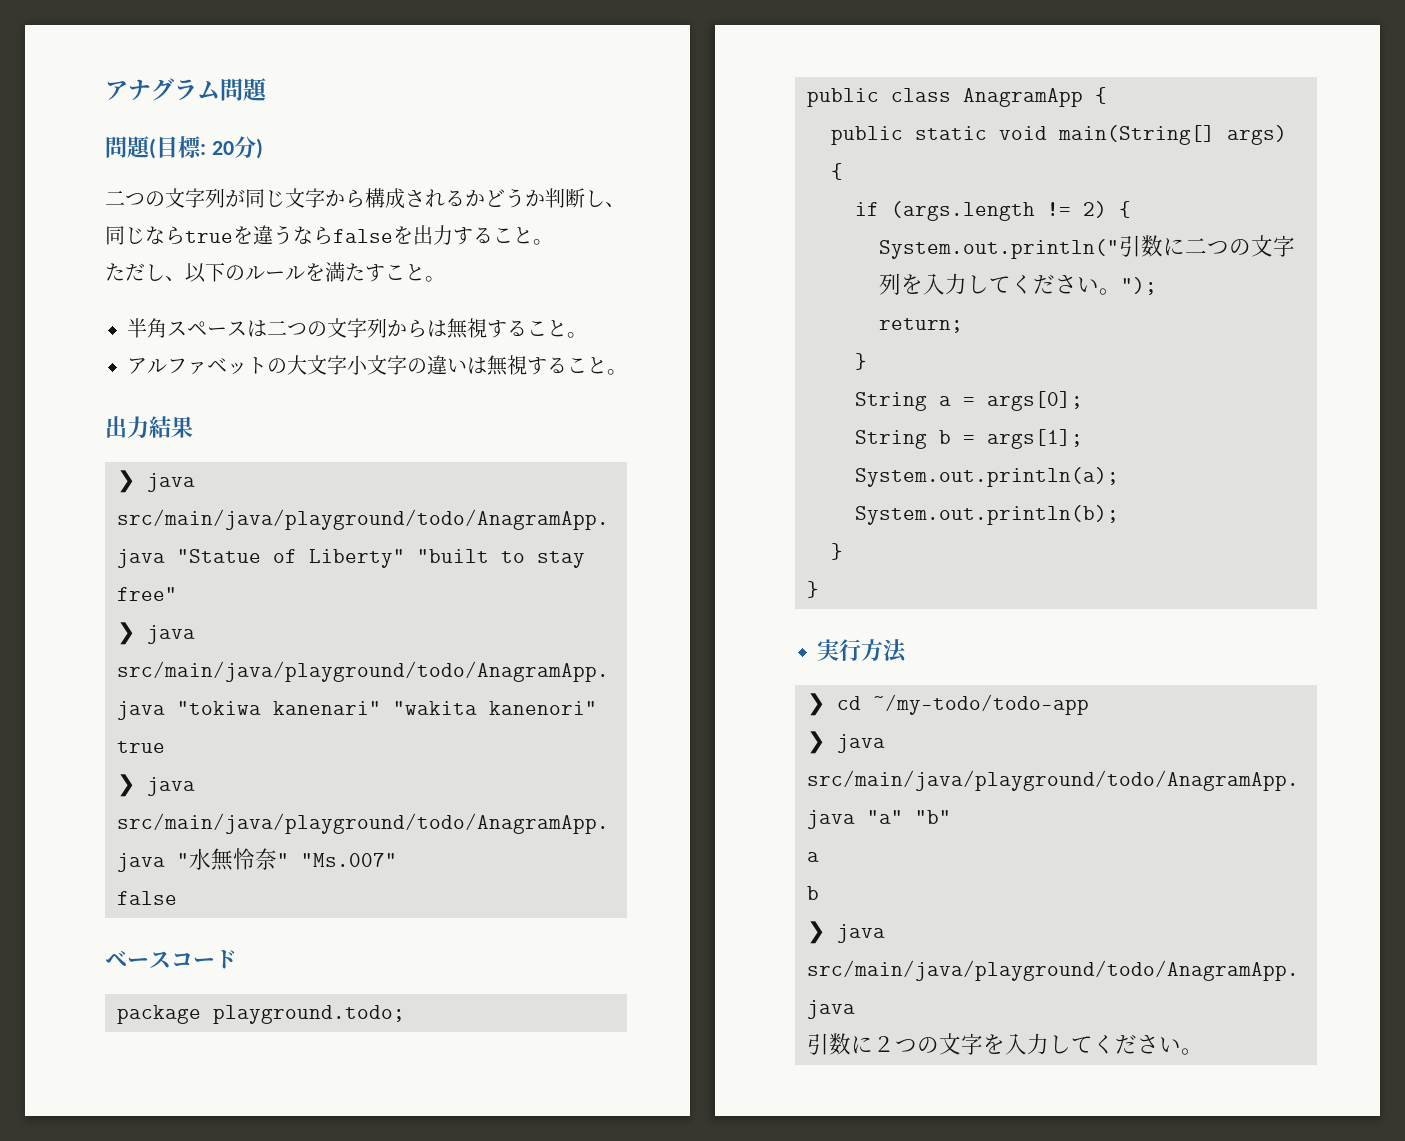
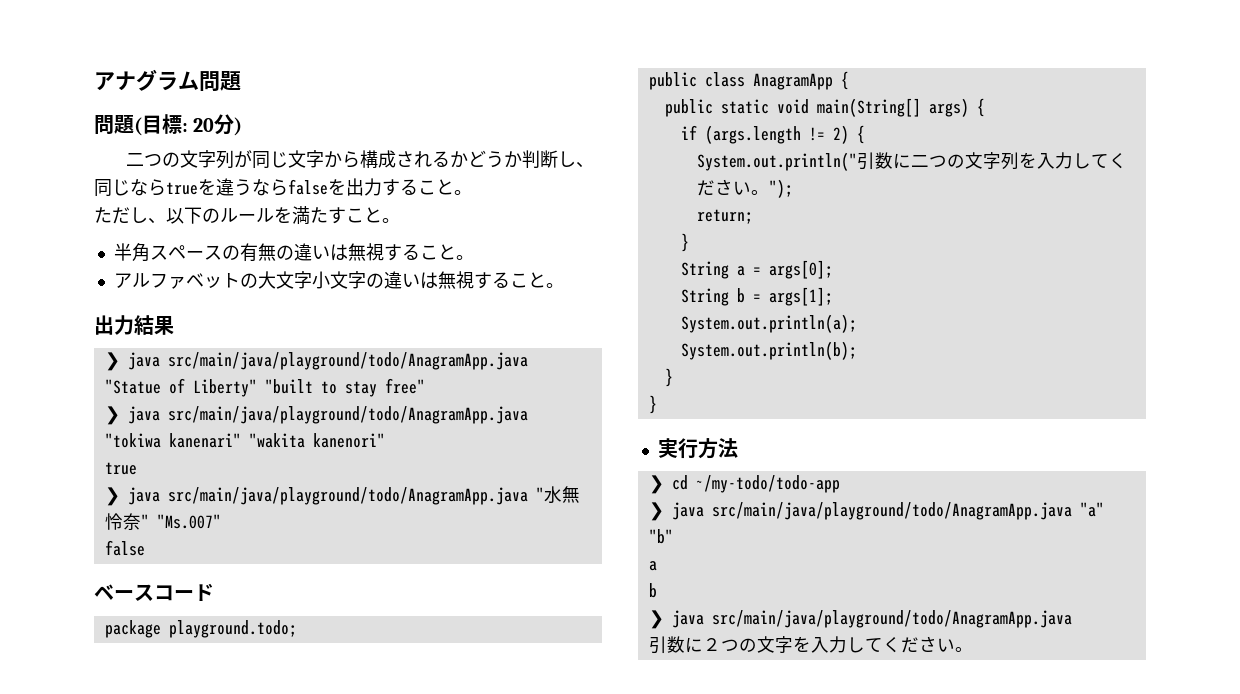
- 半角スペースは二つの文字列からは無視すること。
+ 半角スペースの有無の違いは無視すること。

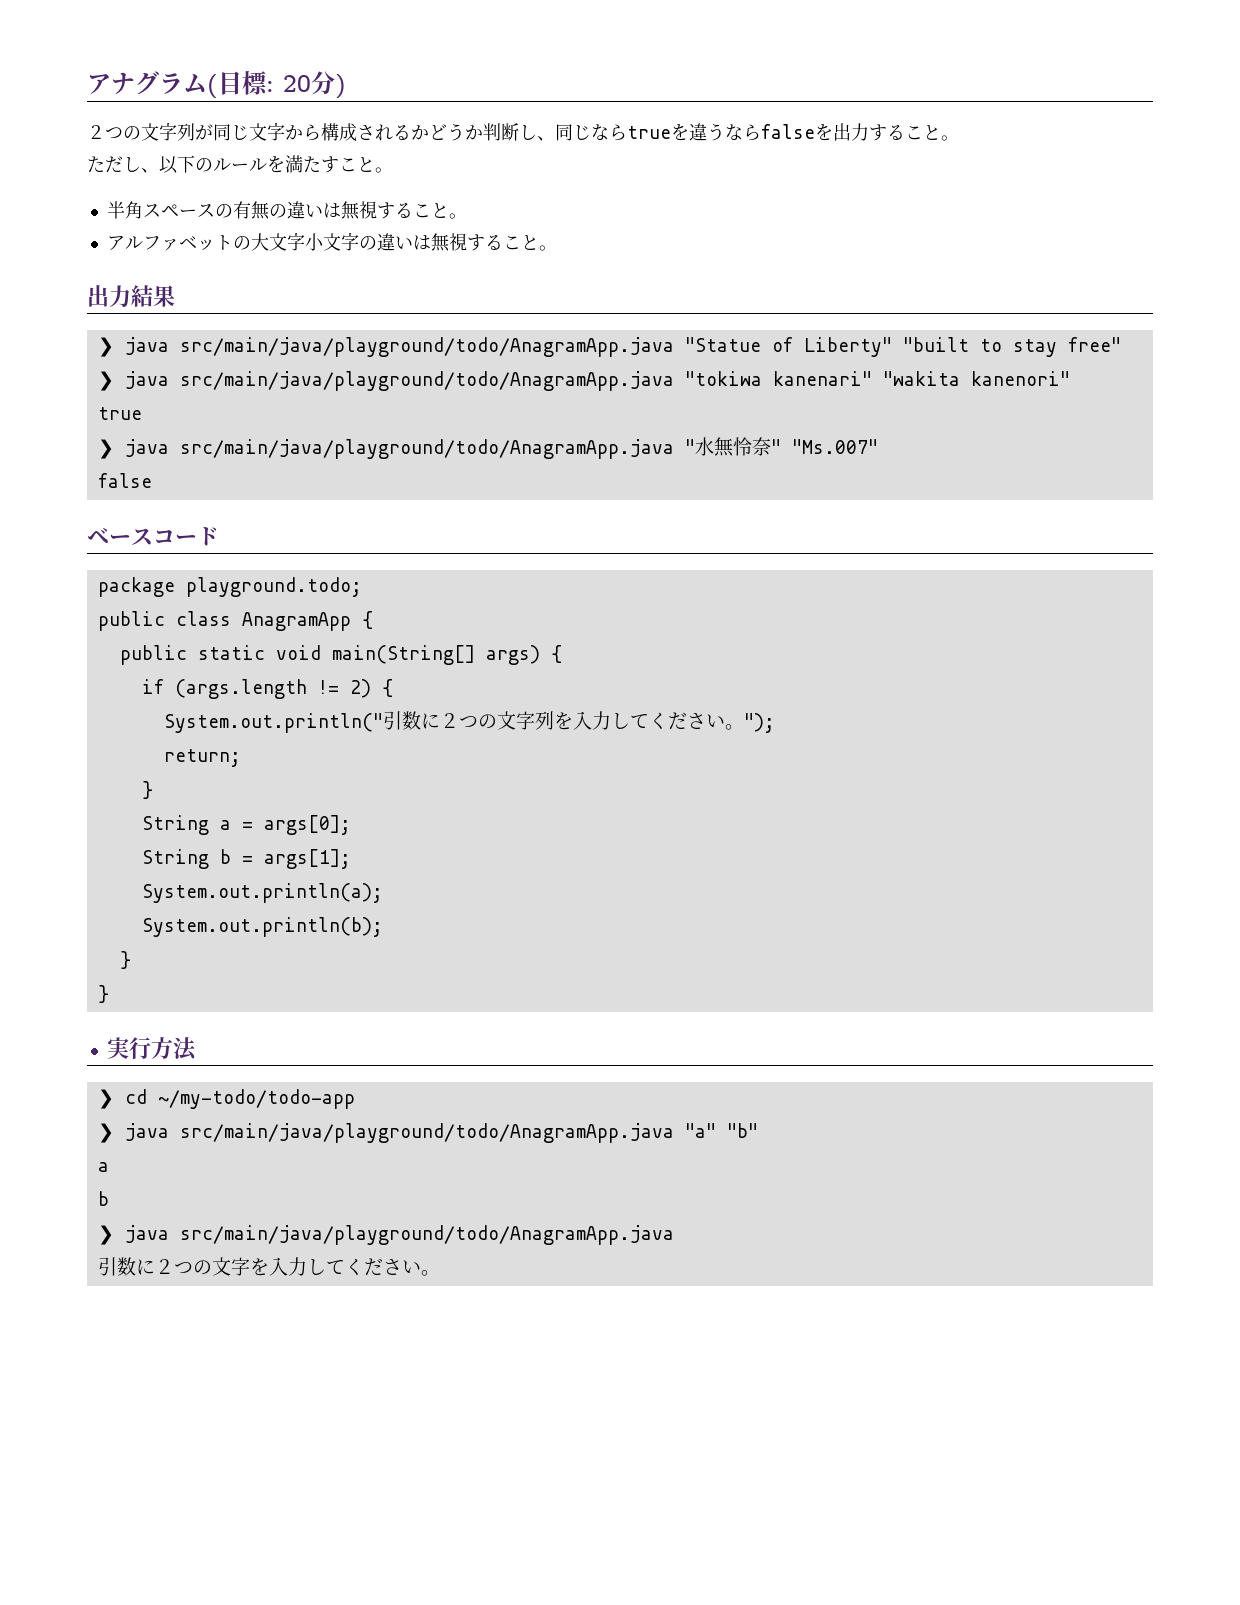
- アナグラム問題
- 問題(目標: 20分)
+ アナグラム(目標: 20分)
- 二つの文字列が同じ文字から構成されるかどうか判断し、同じならtrueを違うならfalseを出力すること。
+ ２つの文字列が同じ文字から構成されるかどうか判断し、同じならtrueを違うならfalseを出力すること。
- System.out.println("引数に二つの文字列を入力してください。
+ System.out.println("引数に２つの文字列を入力してください。

